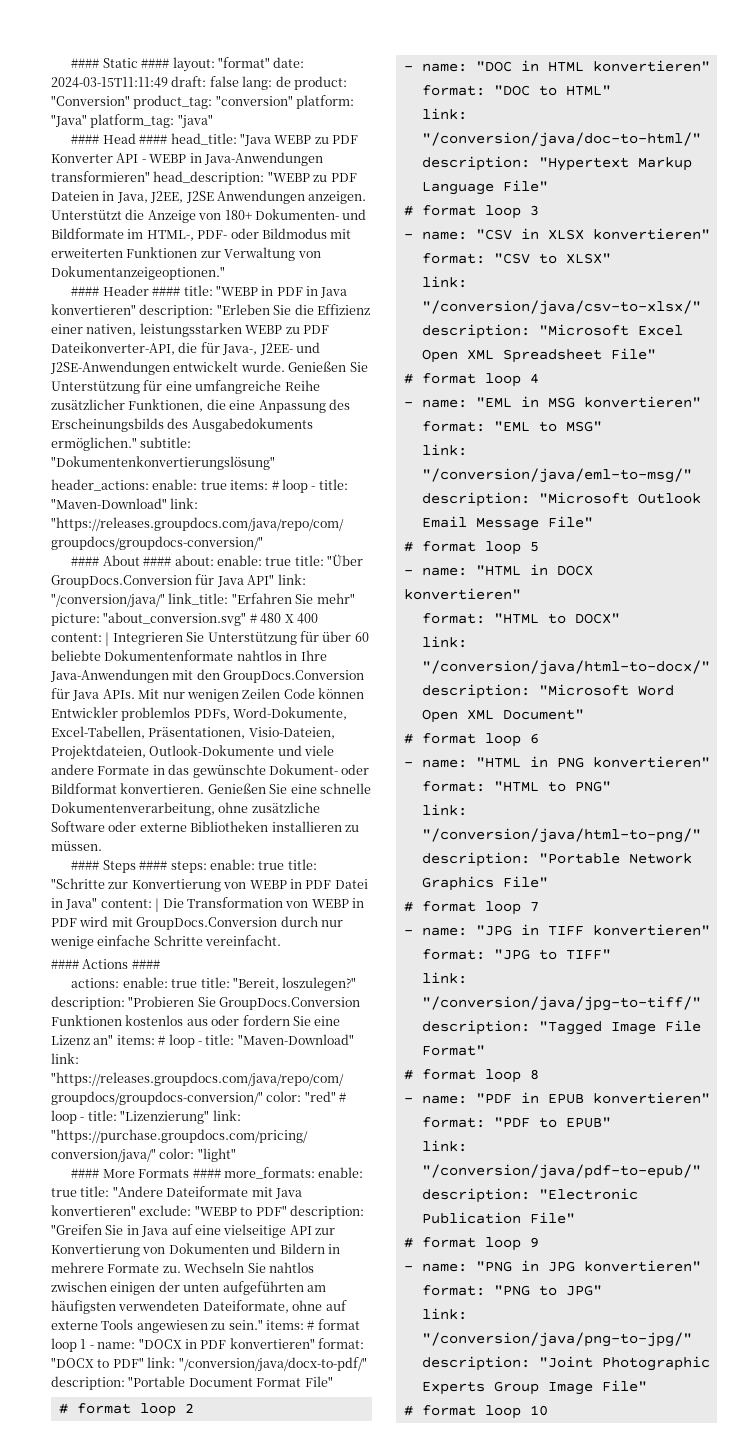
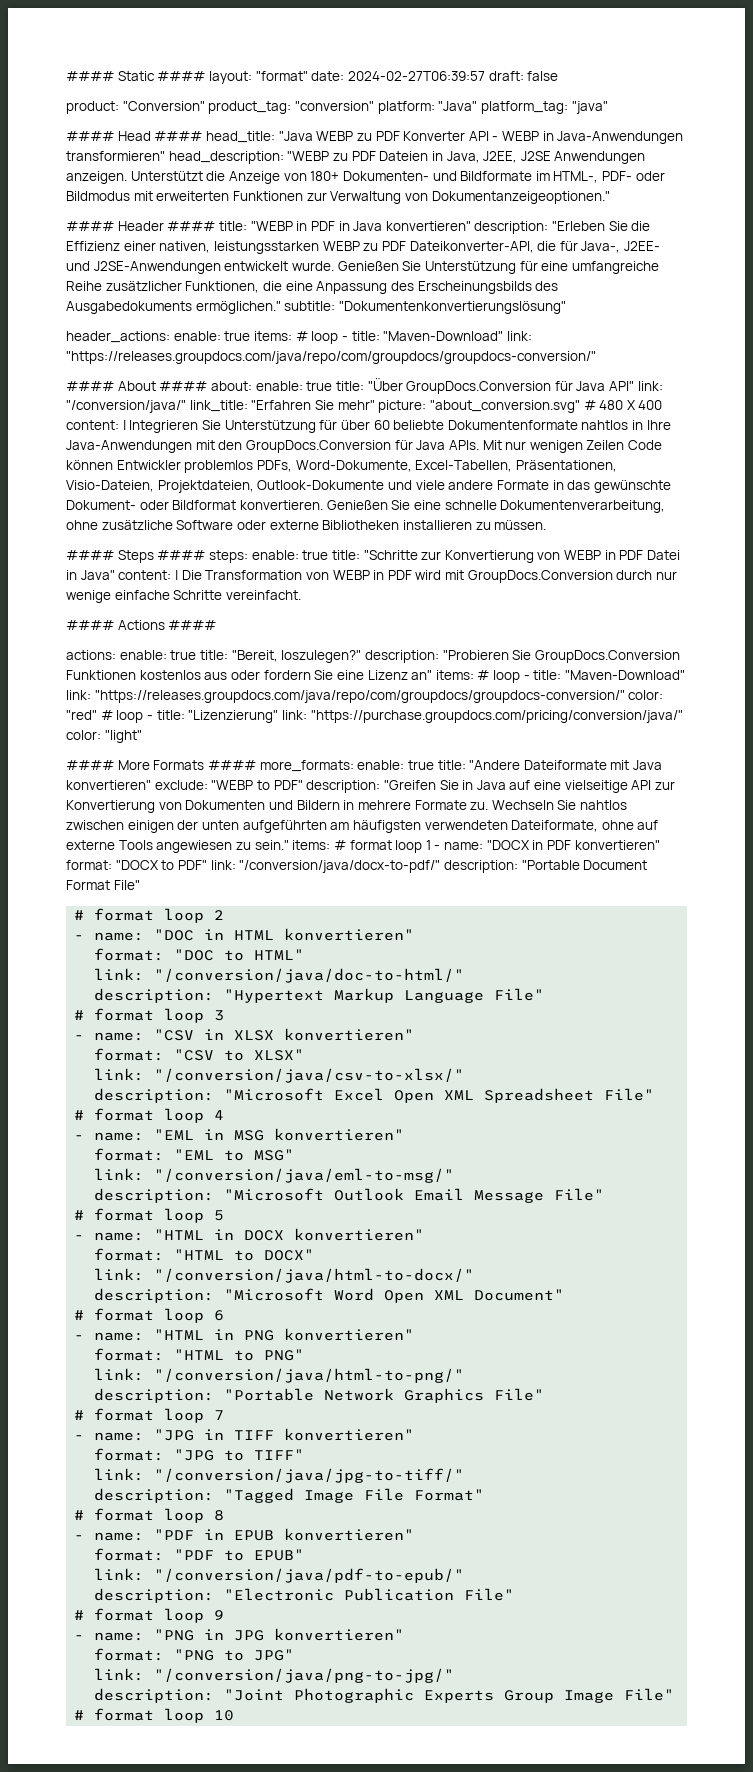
- #### Static #### layout: "format" date: 2024-03-15T11:11:49 draft: false lang: de product: "Conversion" product_tag: "conversion" platform: "Java" platform_tag: "java"
+ #### Static #### layout: "format" date: 2024-02-27T06:39:57 draft: false
+ product: "Conversion" product_tag: "conversion" platform: "Java" platform_tag: "java"

